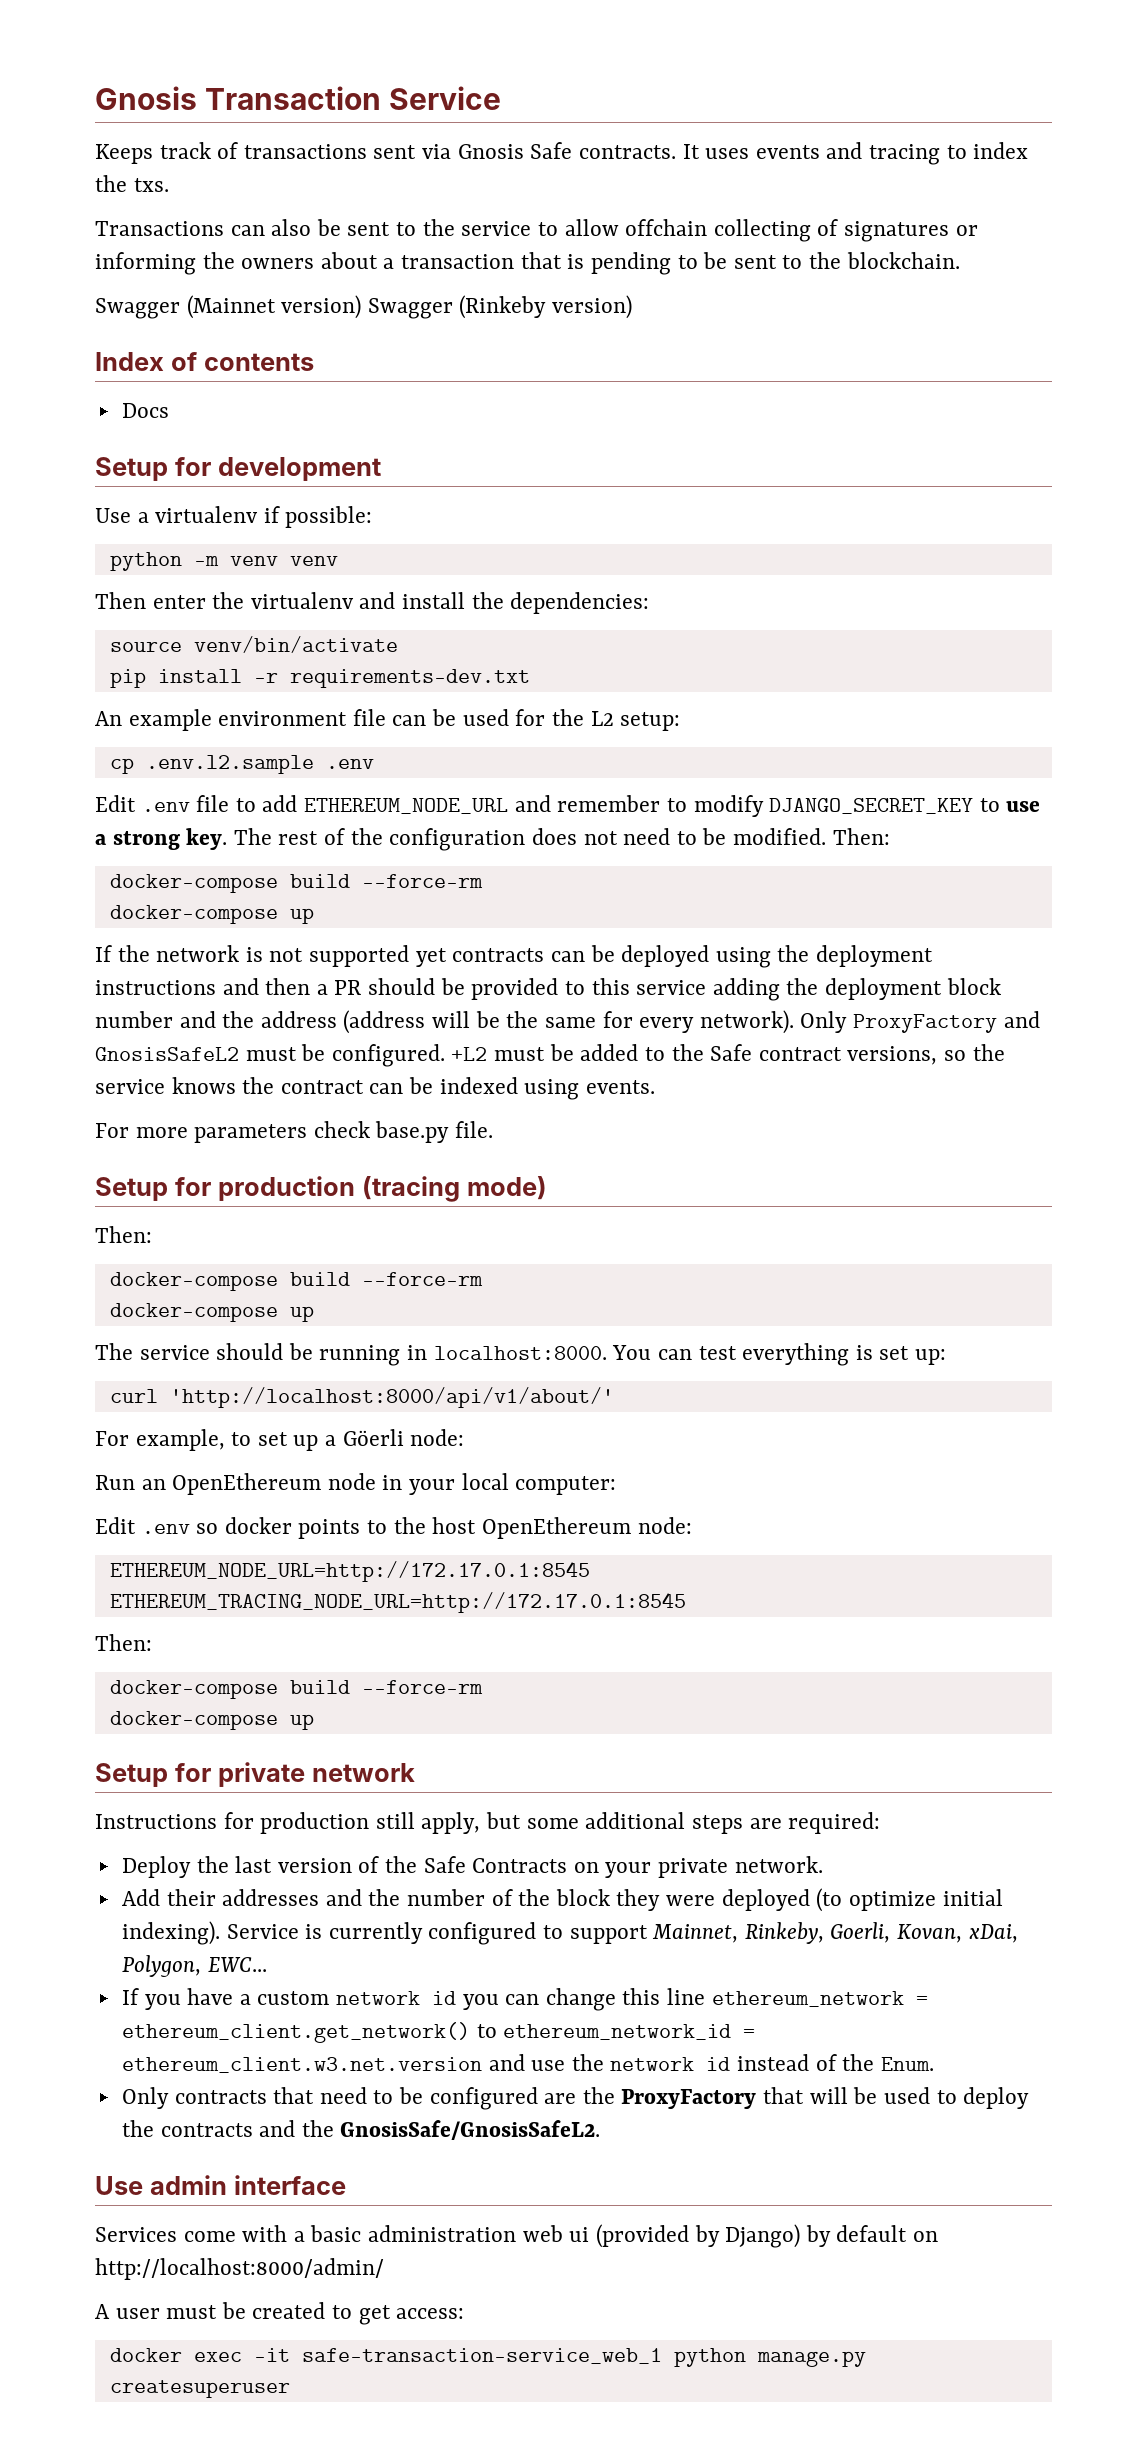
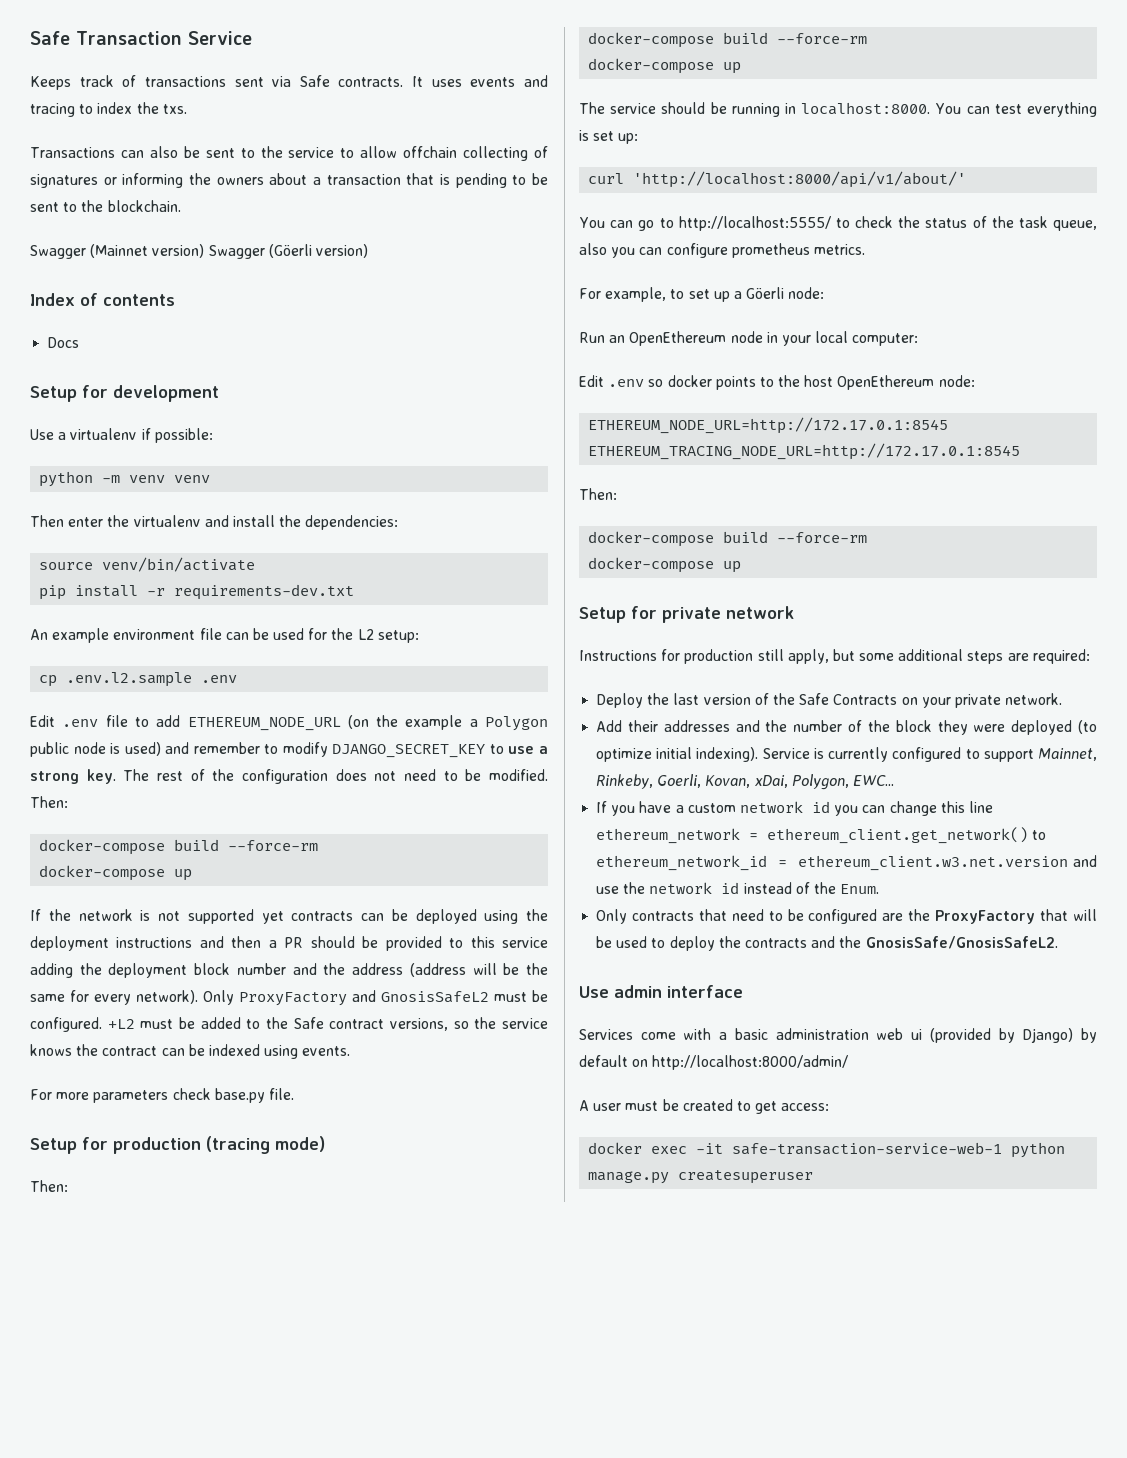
- Gnosis Transaction Service
+ Safe Transaction Service
- Keeps track of transactions sent via Gnosis Safe contracts.
+ Keeps track of transactions sent via Safe contracts.
- Swagger (Mainnet version) Swagger (Rinkeby version)
+ Swagger (Mainnet version) Swagger (Göerli version)
- Edit .env file to add ETHEREUM_NODE_URL and remember to modify DJANGO_SECRET_KEY to use a strong key.
+ Edit .env file to add ETHEREUM_NODE_URL (on the example a Polygon public node is used) and remember to modify DJANGO_SECRET_KEY to use a strong key.
+ You can go to http://localhost:5555/ to check the status of the task queue, also you can configure prometheus metrics.
- docker exec -it safe-transaction-service_web_1 python manage.py createsuperuser
+ docker exec -it safe-transaction-service-web-1 python manage.py createsuperuser

